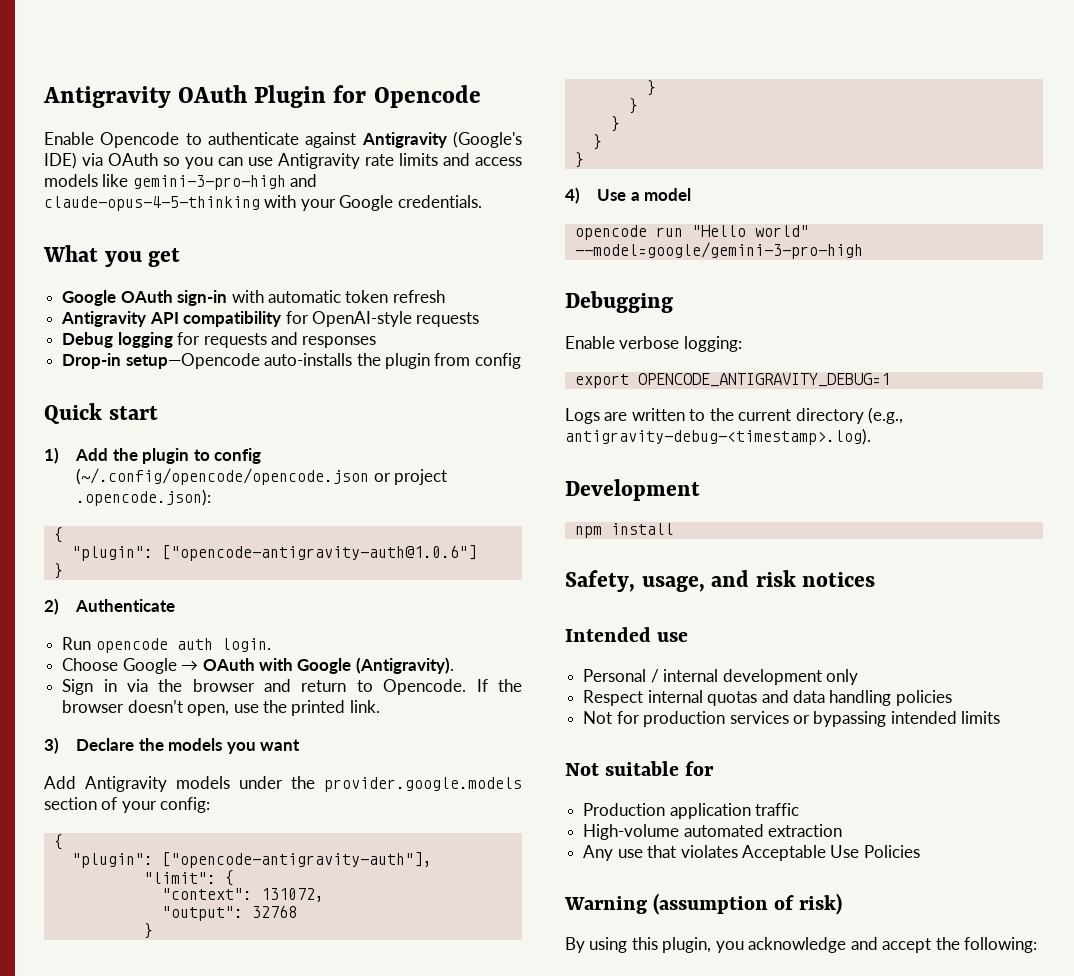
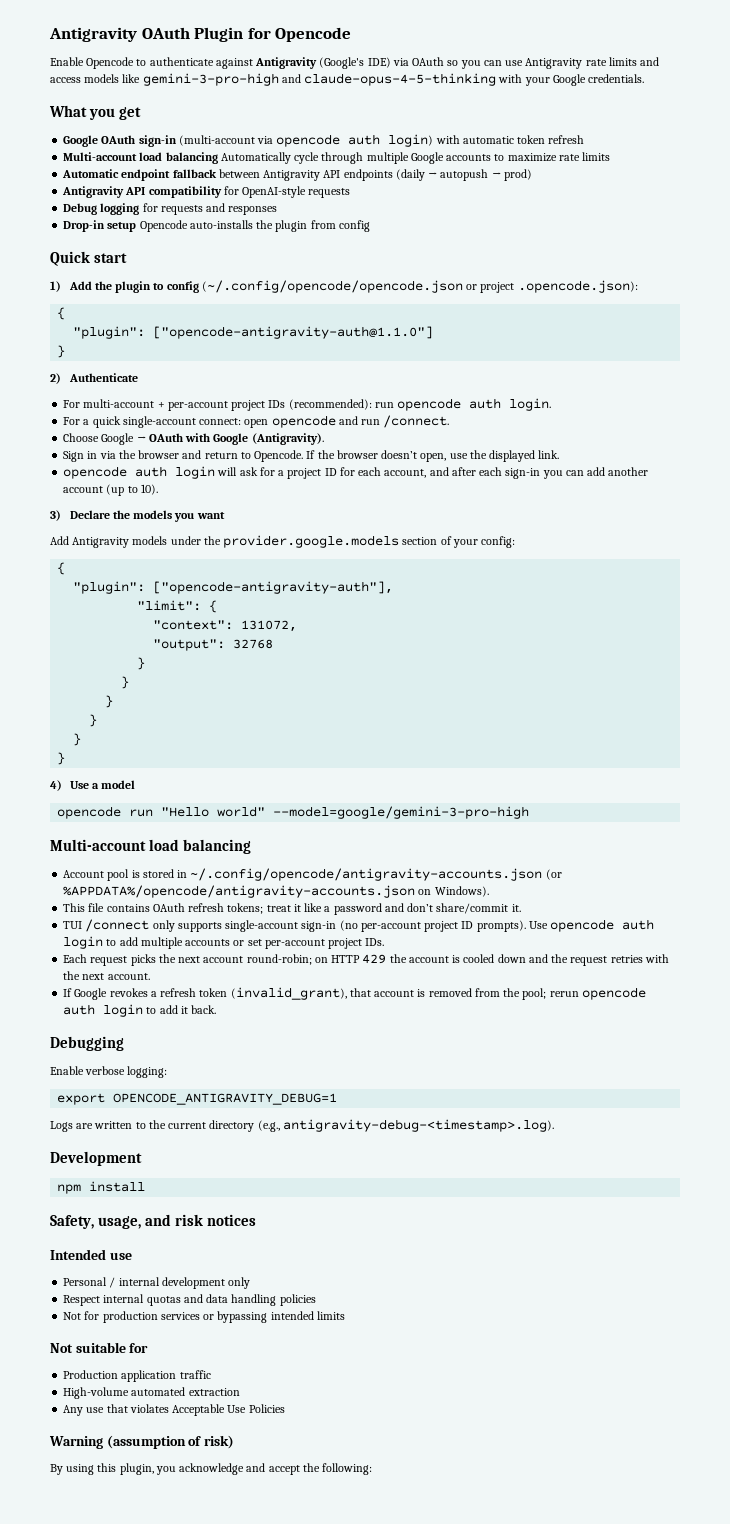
- Google OAuth sign-in with automatic token refresh
+ Google OAuth sign-in (multi-account via opencode auth login) with automatic token refresh
+ Multi-account load balancing Automatically cycle through multiple Google accounts to maximize rate limits
+ Automatic endpoint fallback between Antigravity API endpoints (daily → autopush → prod)
- Drop-in setup—Opencode auto-installs the plugin from config
+ Drop-in setup Opencode auto-installs the plugin from config
- "plugin": ["opencode-antigravity-auth@1.0.6"]
+ "plugin": ["opencode-antigravity-auth@1.1.0"]
- Run opencode auth login.
+ For multi-account + per-account project IDs (recommended): run opencode auth login.
+ For a quick single-account connect: open opencode and run /connect.
- If the browser doesn’t open, use the printed link.
+ If the browser doesn’t open, use the displayed link.
+ opencode auth login will ask for a project ID for each account, and after each sign-in you can add another account (up to 10).
  opencode run "Hello world" --model=google/gemini-3-pro-high
+ Multi-account load balancing
+ Account pool is stored in ~/.config/opencode/antigravity-accounts.json (or %APPDATA%/opencode/antigravity-accounts.json on Windows).
+ This file contains OAuth refresh tokens; treat it like a password and don’t share/commit it.
+ TUI /connect only supports single-account sign-in (no per-account project ID prompts). Use opencode auth login to add multiple accounts or set per-account project IDs.
+ Each request picks the next account round-robin; on HTTP 429 the account is cooled down and the request retries with the next account.
+ If Google revokes a refresh token (invalid_grant), that account is removed from the pool; rerun opencode auth login to add it back.

